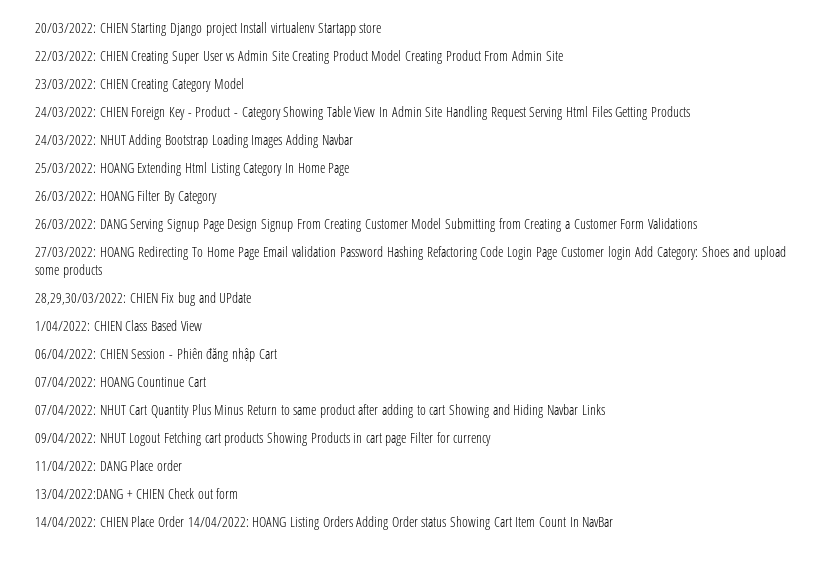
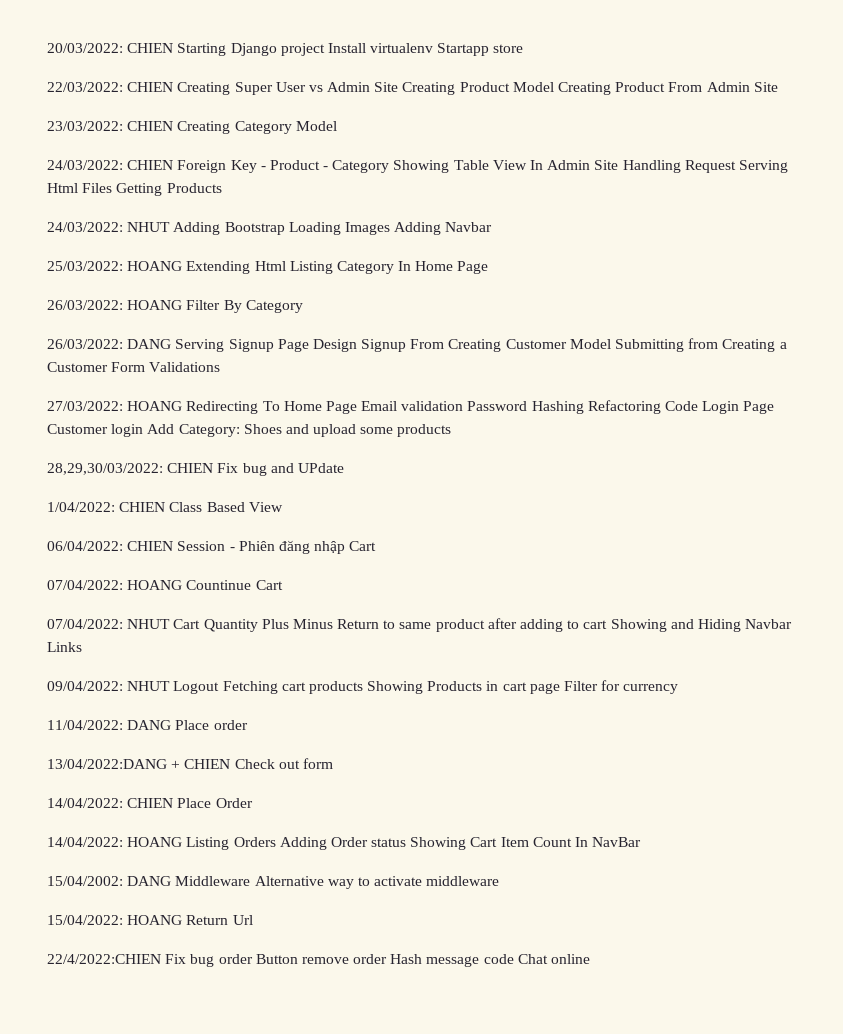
- 14/04/2022: CHIEN Place Order 14/04/2022: HOANG Listing Orders Adding Order status Showing Cart Item Count In NavBar
+ 14/04/2022: CHIEN Place Order
+ 14/04/2022: HOANG Listing Orders Adding Order status Showing Cart Item Count In NavBar
+ 15/04/2002: DANG Middleware Alternative way to activate middleware
+ 15/04/2022: HOANG Return Url
+ 22/4/2022:CHIEN Fix bug order Button remove order Hash message code Chat online

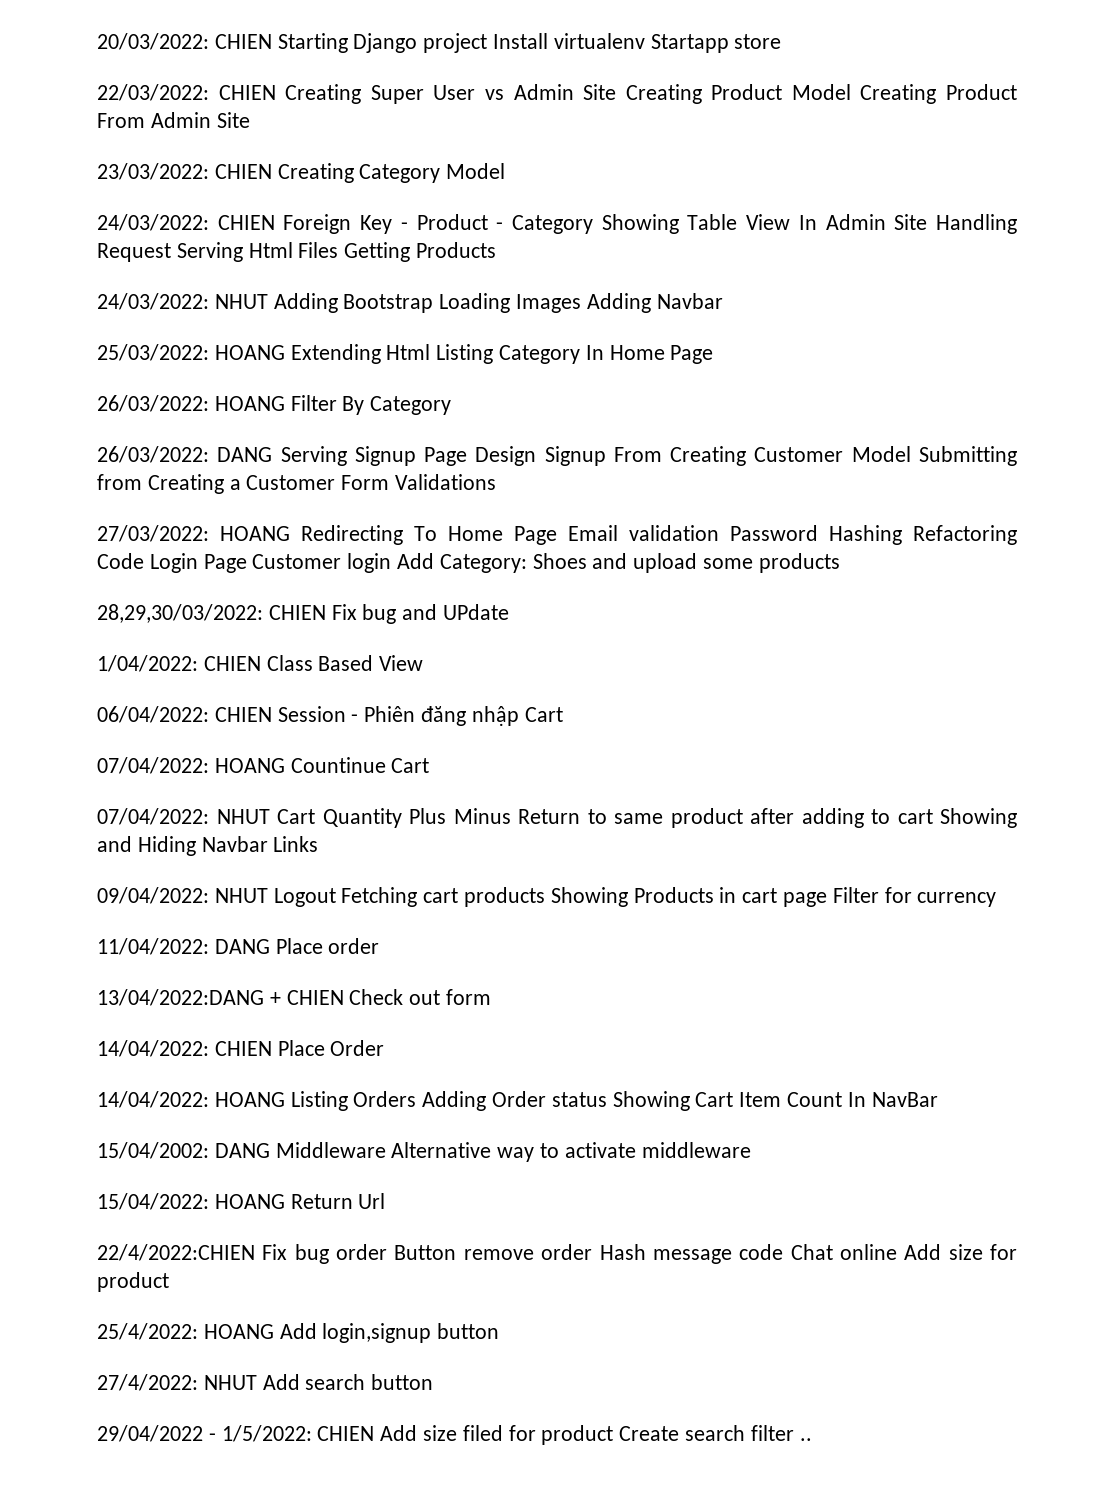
- 22/4/2022:CHIEN Fix bug order Button remove order Hash message code Chat online
+ 22/4/2022:CHIEN Fix bug order Button remove order Hash message code Chat online Add size for product
+ 25/4/2022: HOANG Add login,signup button
+ 27/4/2022: NHUT Add search button
+ 29/04/2022 - 1/5/2022: CHIEN Add size filed for product Create search filter ..

